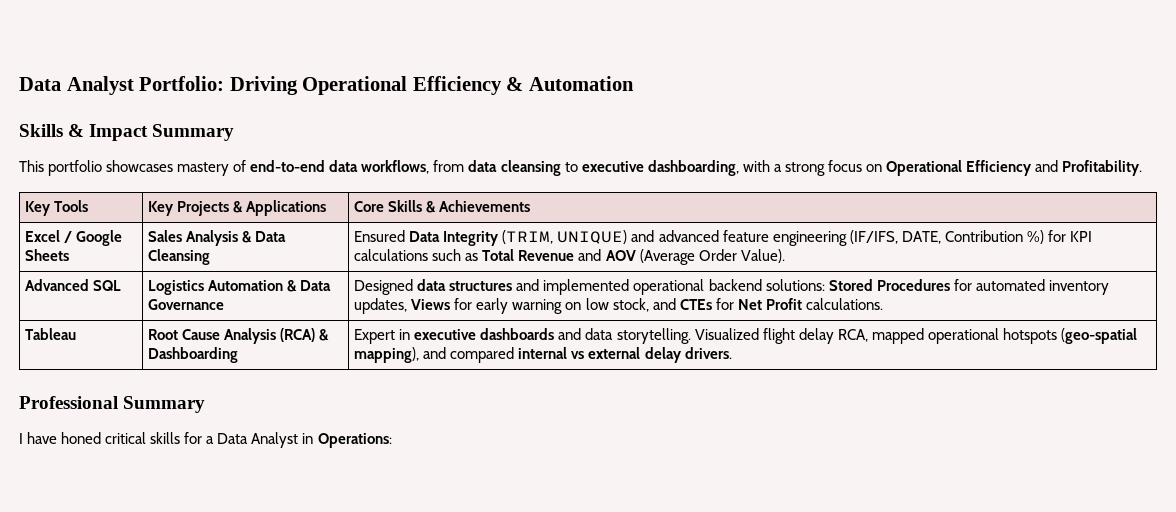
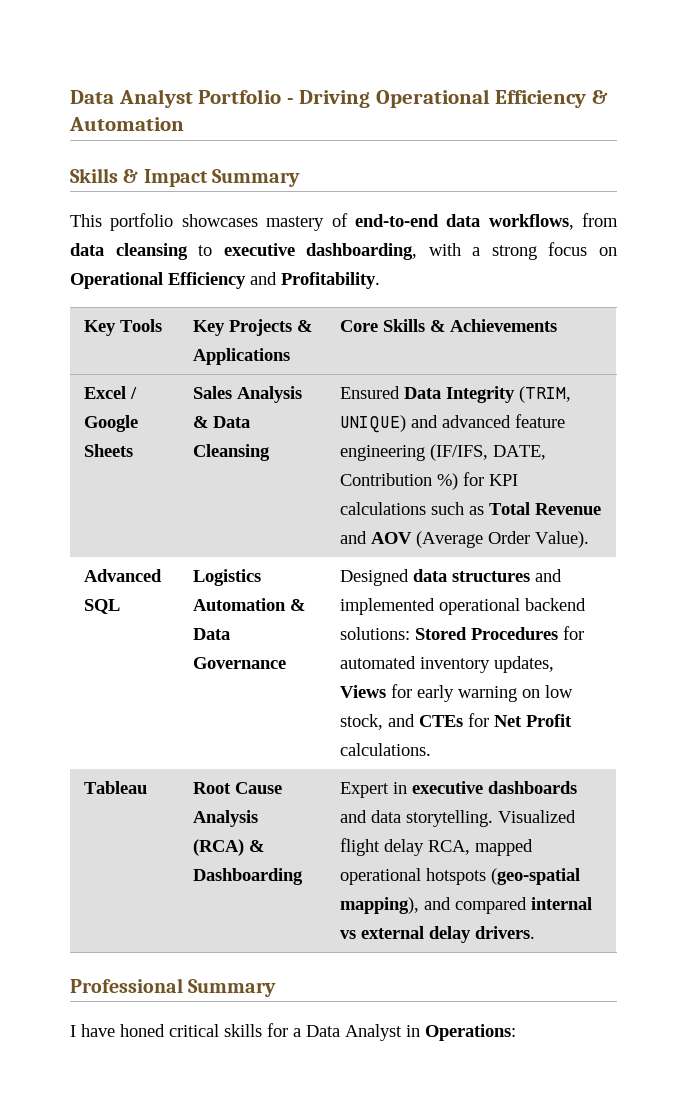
- Data Analyst Portfolio: Driving Operational Efficiency & Automation
+ Data Analyst Portfolio - Driving Operational Efficiency & Automation

